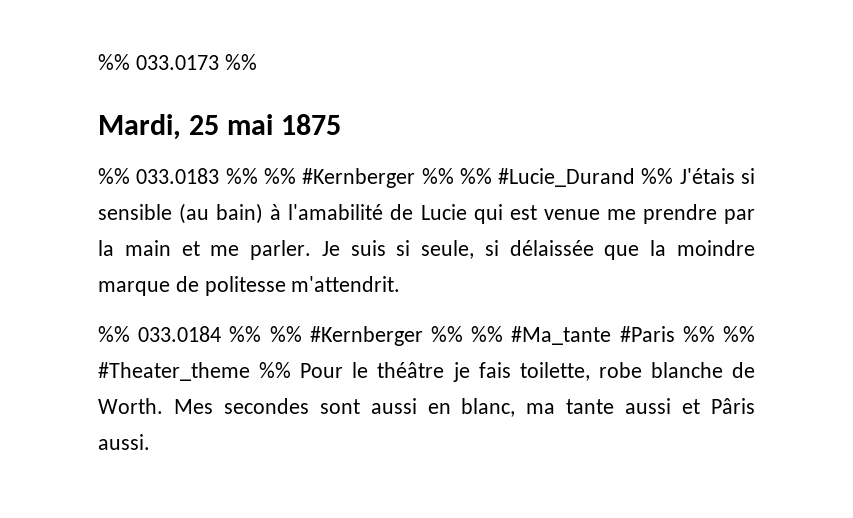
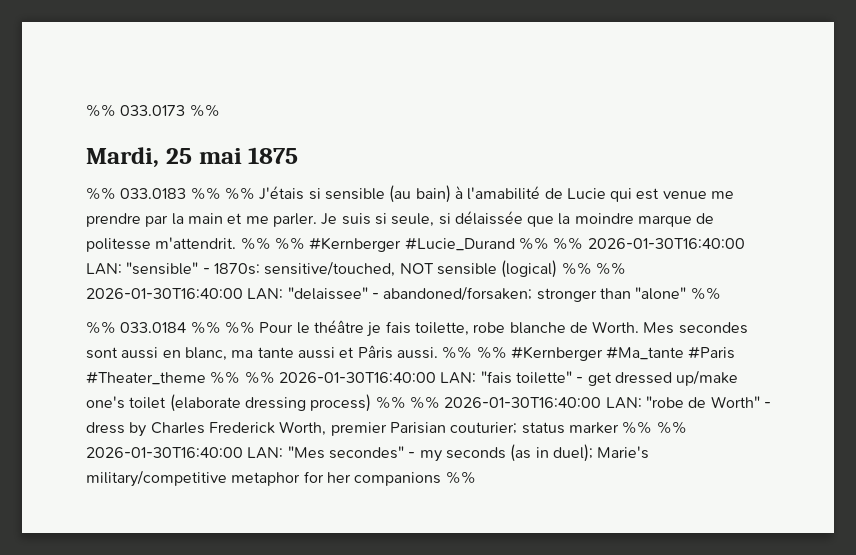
- %% 033.0183 %% %% #Kernberger %% %% #Lucie_Durand %% J'étais si sensible (au bain) à l'amabilité de Lucie qui est venue me prendre par la main et me parler.
+ %% 033.0183 %% %% J'étais si sensible (au bain) à l'amabilité de Lucie qui est venue me prendre par la main et me parler.
- Je suis si seule, si délaissée que la moindre marque de politesse m'attendrit.
- %% 033.0184 %% %% #Kernberger %% %% #Ma_tante #Paris %% %% #Theater_theme %% Pour le théâtre je fais toilette, robe blanche de Worth.
+ Je suis si seule, si délaissée que la moindre marque de politesse m'attendrit. %% %% #Kernberger #Lucie_Durand %% %% 2026-01-30T16:40:00 LAN: "sensible" - 1870s: sensitive/touched, NOT sensible (logical) %% %% 2026-01-30T16:40:00 LAN: "delaissee" - abandoned/forsaken; stronger than "alone" %%
+ %% 033.0184 %% %% Pour le théâtre je fais toilette, robe blanche de Worth.
+ %% %% #Kernberger #Ma_tante #Paris #Theater_theme %% %% 2026-01-30T16:40:00 LAN: "fais toilette" - get dressed up/make one's toilet (elaborate dressing process) %% %% 2026-01-30T16:40:00 LAN: "robe de Worth" - dress by Charles Frederick Worth, premier Parisian couturier; status marker %% %% 2026-01-30T16:40:00 LAN: "Mes secondes" - my seconds (as in duel); Marie's military/competitive metaphor for her companions %%

